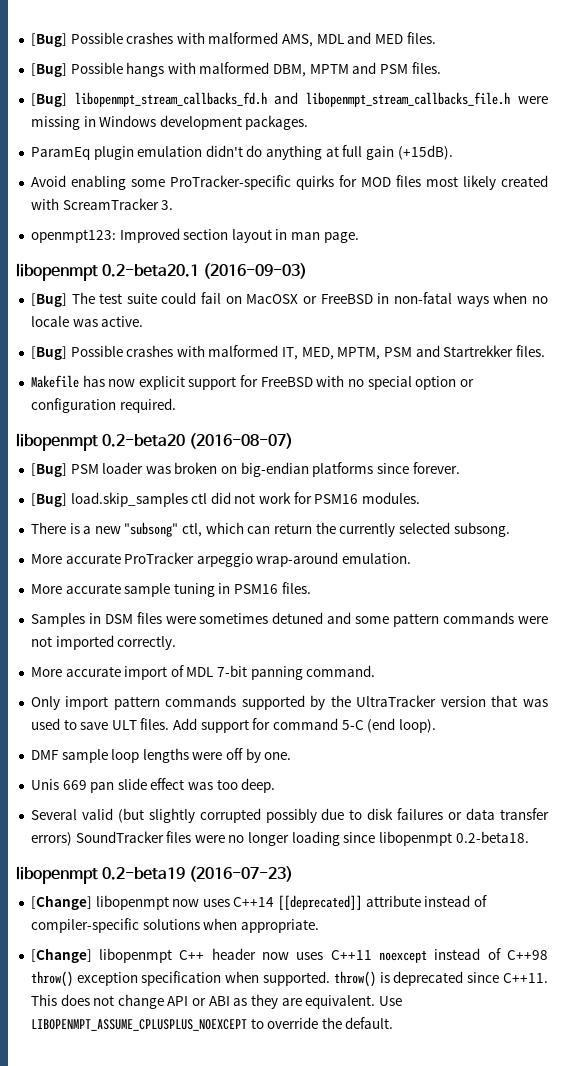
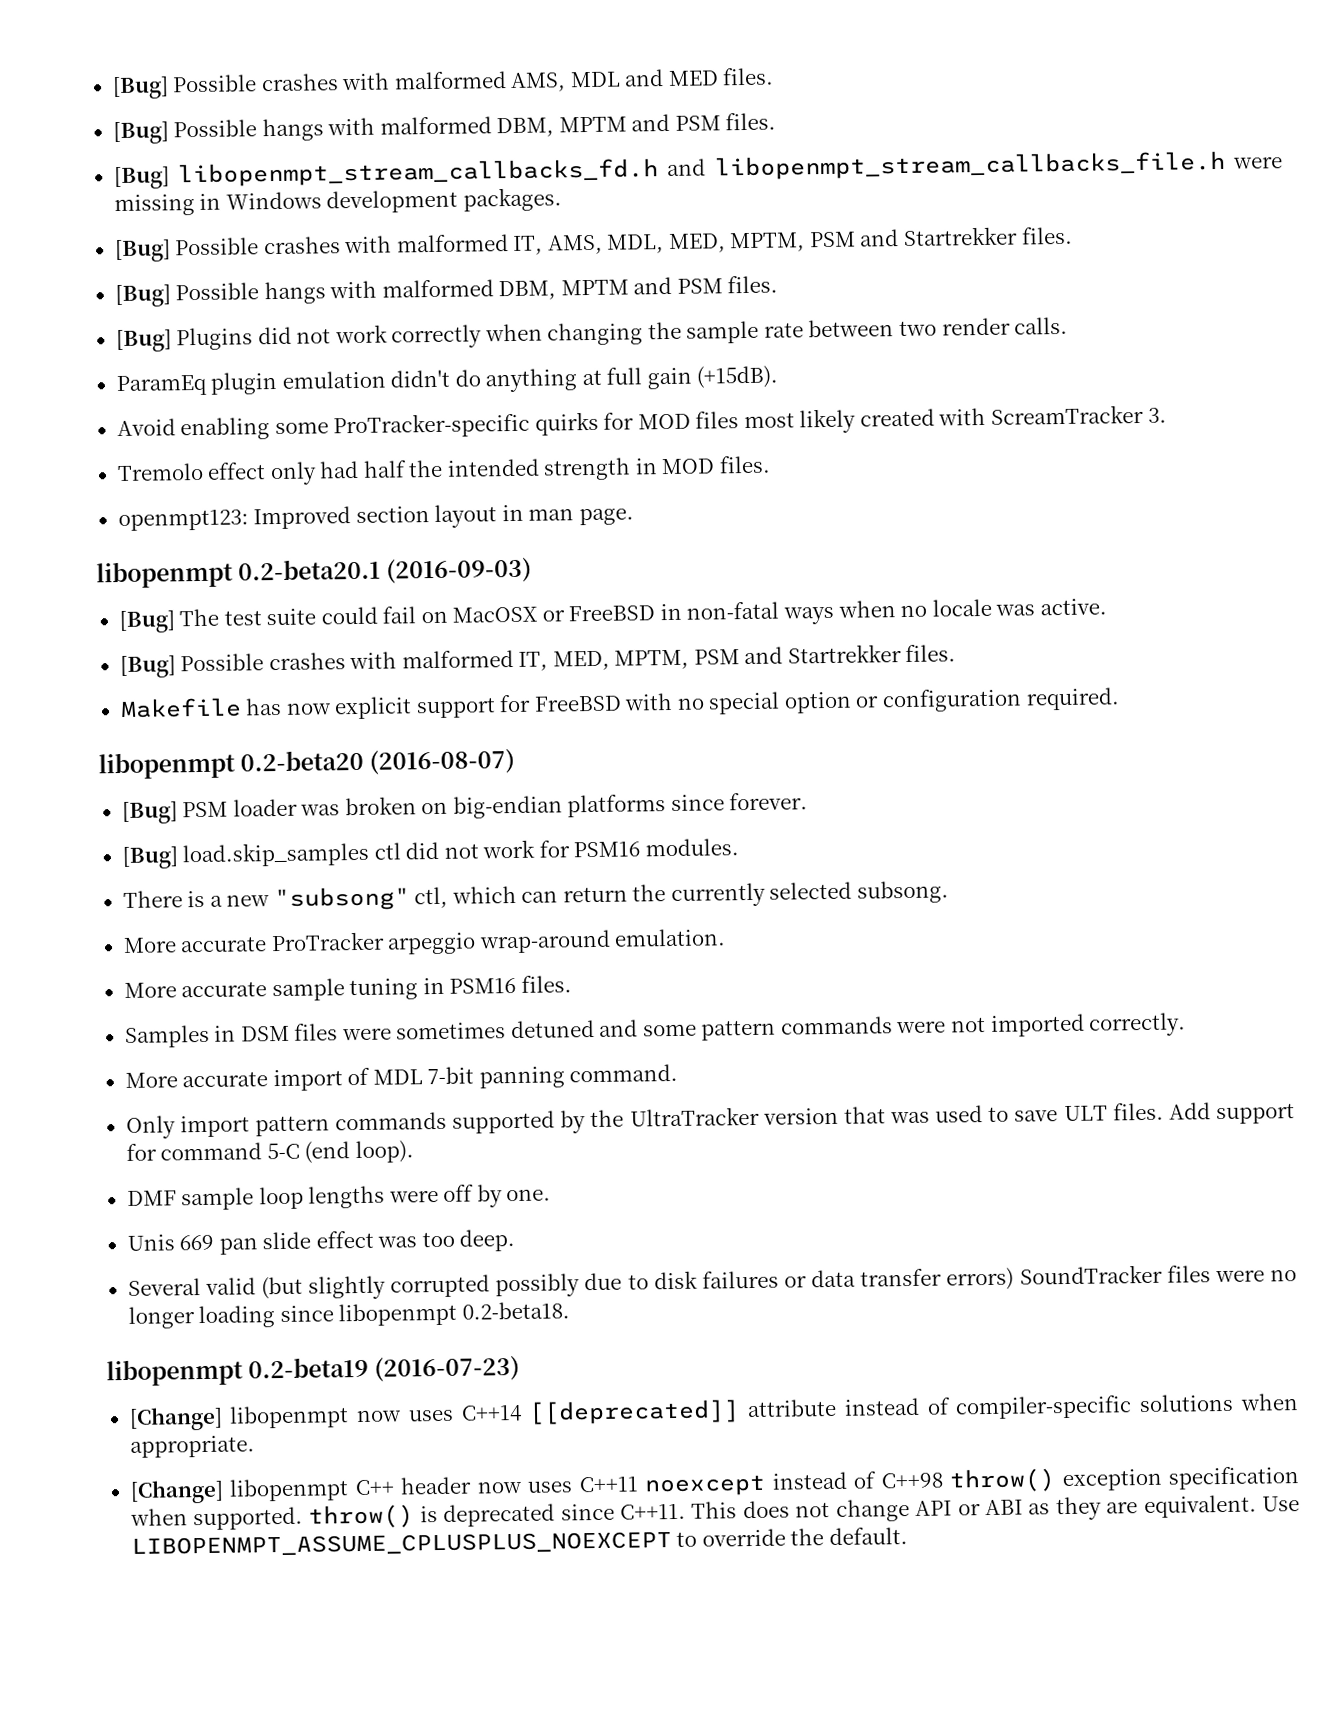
+ [Bug] Possible crashes with malformed IT, AMS, MDL, MED, MPTM, PSM and Startrekker files.
+ [Bug] Possible hangs with malformed DBM, MPTM and PSM files.
+ [Bug] Plugins did not work correctly when changing the sample rate between two render calls.
+ Tremolo effect only had half the intended strength in MOD files.

